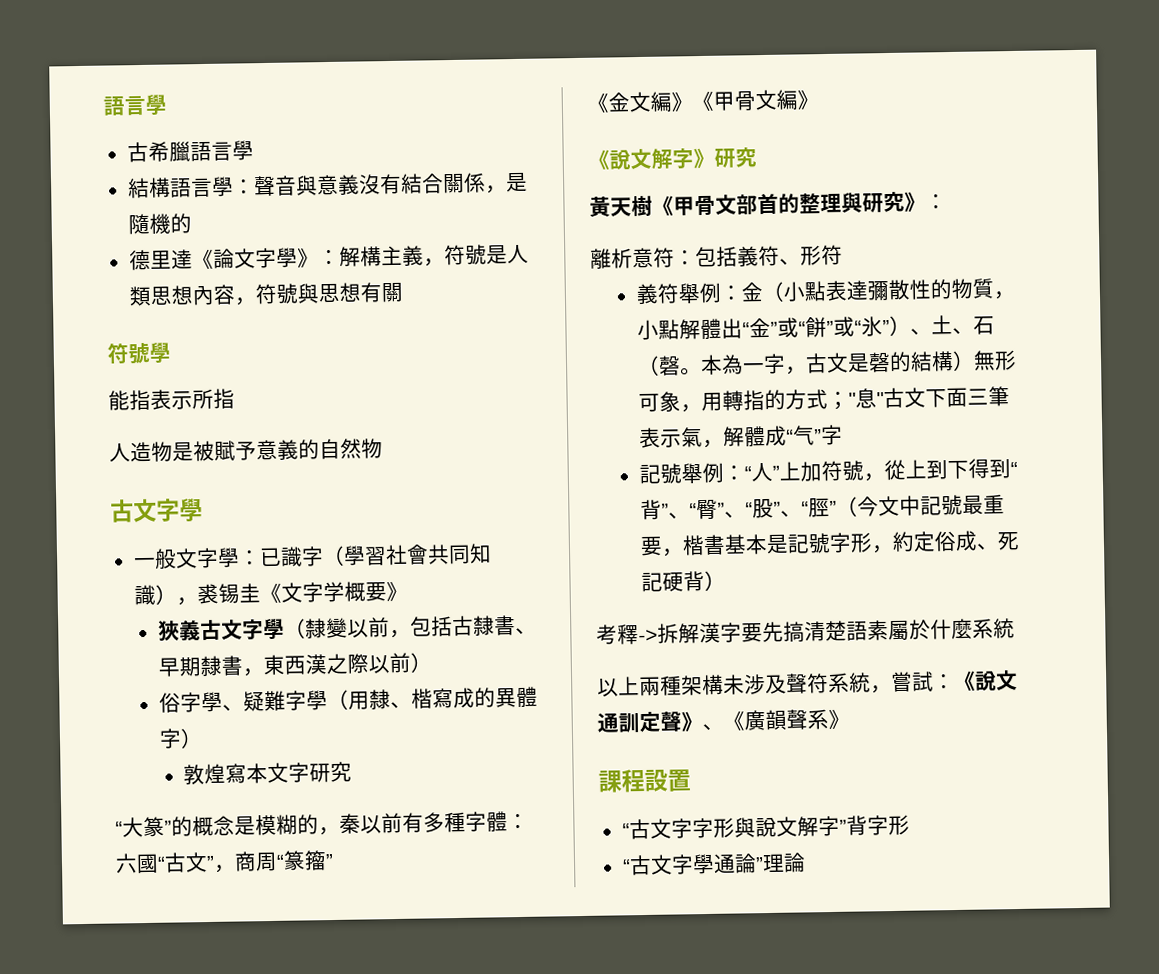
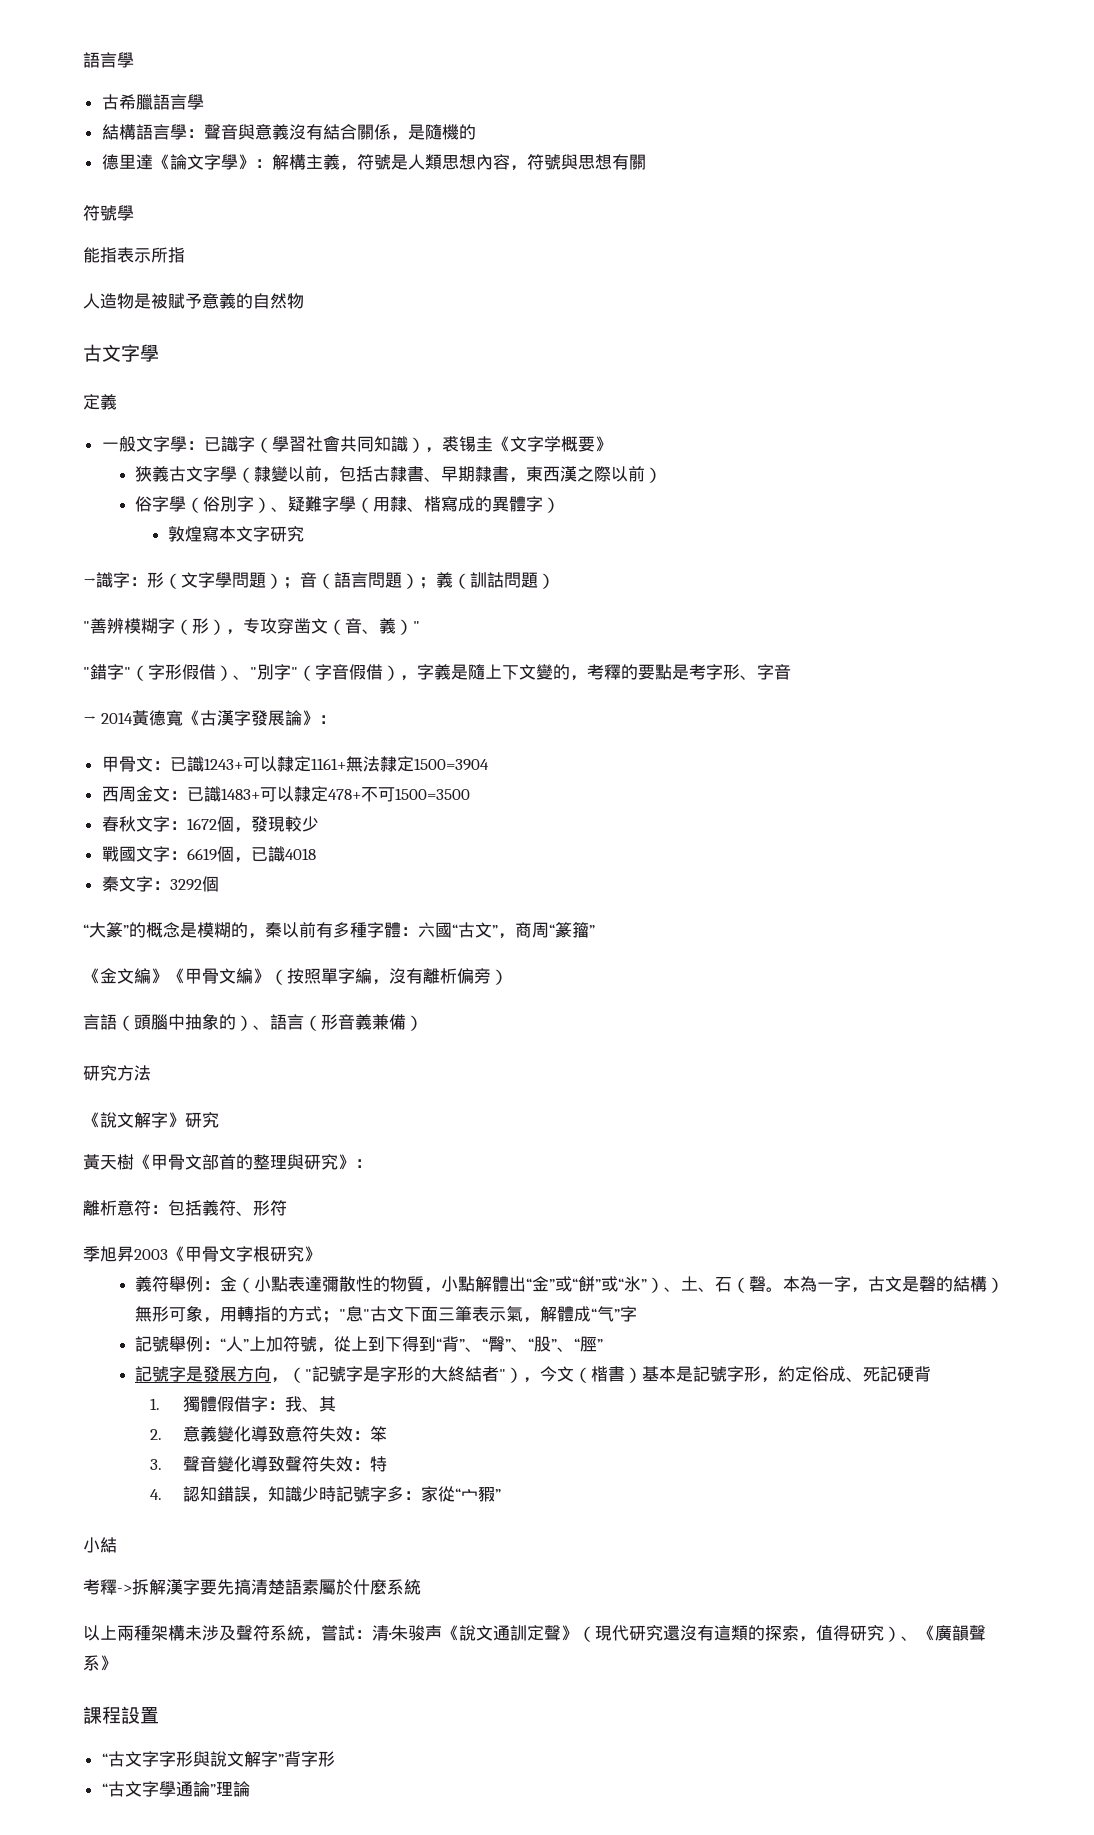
+ 定義
- 俗字學、疑難字學（用隸、楷寫成的異體字）
+ 俗字學（俗別字）、疑難字學（用隸、楷寫成的異體字）
+ →識字：形（文字學問題）；音（語言問題）；義（訓詁問題）
+ "善辨模糊字（形），专攻穿凿文（音、義）"
+ "錯字"（字形假借）、"別字"（字音假借），字義是隨上下文變的，考釋的要點是考字形、字音
+ → 2014黃德寬《古漢字發展論》：
+ 甲骨文：已識1243+可以隸定1161+無法隸定1500=3904
+ 西周金文：已識1483+可以隸定478+不可1500=3500
+ 春秋文字：1672個，發現較少
+ 戰國文字：6619個，已識4018
+ 秦文字：3292個
- 《金文編》《甲骨文編》
+ 《金文編》《甲骨文編》（按照單字編，沒有離析偏旁）
+ 言語（頭腦中抽象的）、語言（形音義兼備）
+ 研究方法
+ 季旭昇2003《甲骨文字根研究》
- 記號舉例：“人”上加符號，從上到下得到“背”、“臀”、“股”、“脛”（今文中記號最重要，楷書基本是記號字形，約定俗成、死記硬背）
+ 記號舉例：“人”上加符號，從上到下得到“背”、“臀”、“股”、“脛”
+ 記號字是發展方向，（"記號字是字形的大終結者"），今文（楷書）基本是記號字形，約定俗成、死記硬背
+ 1.獨體假借字：我、其
+ 2.意義變化導致意符失效：笨
+ 3.聲音變化導致聲符失效：特
+ 4.認知錯誤，知識少時記號字多：家從“宀豭”
+ 小結
- 以上兩種架構未涉及聲符系統，嘗試：《說文通訓定聲》、《廣韻聲系》
+ 以上兩種架構未涉及聲符系統，嘗試：清·朱骏声《說文通訓定聲》（現代研究還沒有這類的探索，值得研究）、《廣韻聲系》

